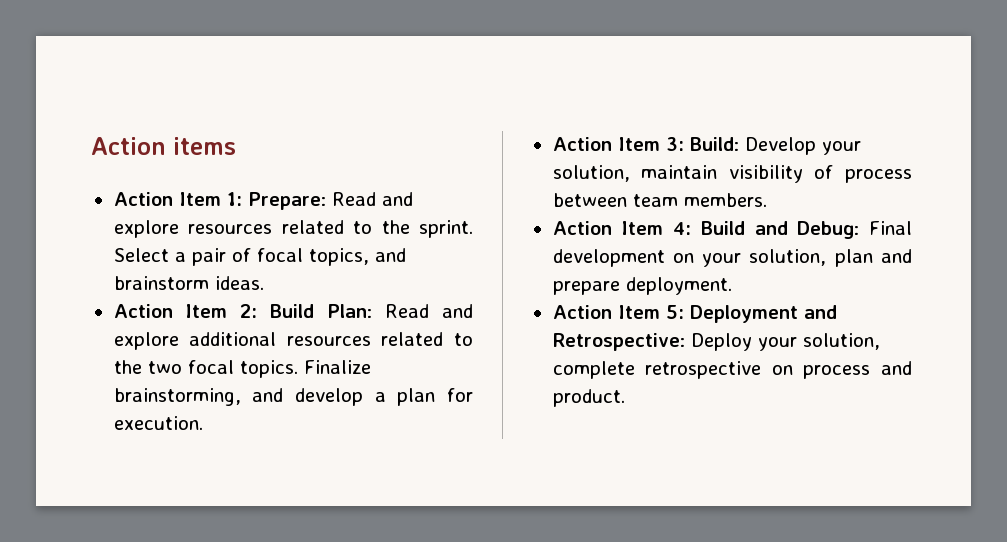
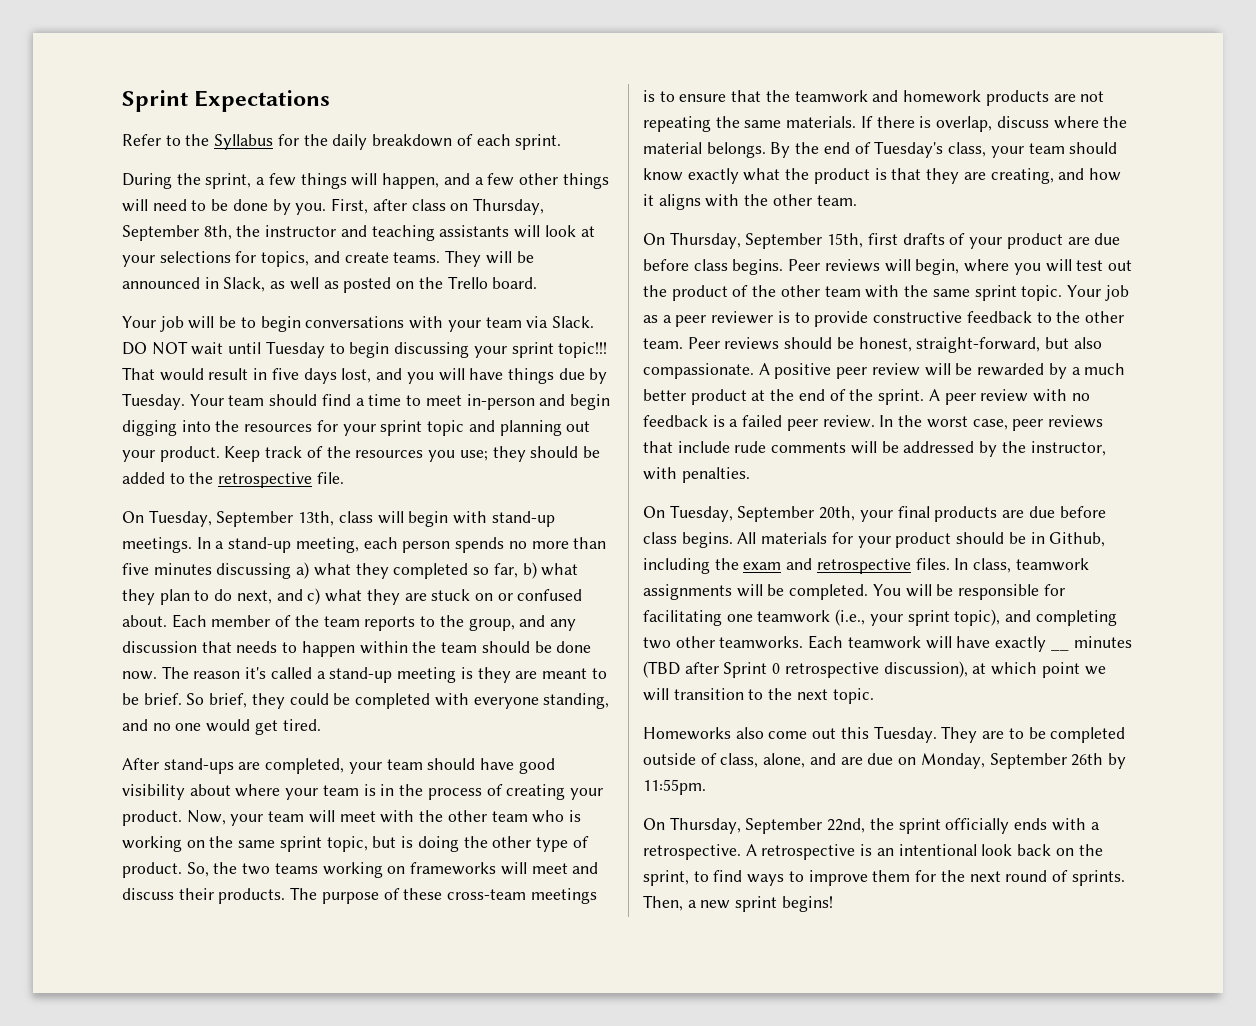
- Action items
- Action Item 1: Prepare: Read and explore resources related to the sprint. Select a pair of focal topics, and brainstorm ideas.
- Action Item 2: Build Plan: Read and explore additional resources related to the two focal topics. Finalize brainstorming, and develop a plan for execution.
- Action Item 3: Build: Develop your solution, maintain visibility of process between team members.
- Action Item 4: Build and Debug: Final development on your solution, plan and prepare deployment.
- Action Item 5: Deployment and Retrospective: Deploy your solution, complete retrospective on process and product.
+ Sprint Expectations
+ Refer to the Syllabus for the daily breakdown of each sprint.
+ During the sprint, a few things will happen, and a few other things will need to be done by you. First, after class on Thursday, September 8th, the instructor and teaching assistants will look at your selections for topics, and create teams. They will be announced in Slack, as well as posted on the Trello board.
+ Your job will be to begin conversations with your team via Slack. DO NOT wait until Tuesday to begin discussing your sprint topic!!! That would result in five days lost, and you will have things due by Tuesday. Your team should find a time to meet in-person and begin digging into the resources for your sprint topic and planning out your product. Keep track of the resources you use; they should be added to the retrospective file.
+ On Tuesday, September 13th, class will begin with stand-up meetings. In a stand-up meeting, each person spends no more than five minutes discussing a) what they completed so far, b) what they plan to do next, and c) what they are stuck on or confused about. Each member of the team reports to the group, and any discussion that needs to happen within the team should be done now. The reason it's called a stand-up meeting is they are meant to be brief. So brief, they could be completed with everyone standing, and no one would get tired.
+ After stand-ups are completed, your team should have good visibility about where your team is in the process of creating your product. Now, your team will meet with the other team who is working on the same sprint topic, but is doing the other type of product. So, the two teams working on frameworks will meet and discuss their products. The purpose of these cross-team meetings is to ensure that the teamwork and homework products are not repeating the same materials. If there is overlap, discuss where the material belongs. By the end of Tuesday's class, your team should know exactly what the product is that they are creating, and how it aligns with the other team.
+ On Thursday, September 15th, first drafts of your product are due before class begins. Peer reviews will begin, where you will test out the product of the other team with the same sprint topic. Your job as a peer reviewer is to provide constructive feedback to the other team. Peer reviews should be honest, straight-forward, but also compassionate. A positive peer review will be rewarded by a much better product at the end of the sprint. A peer review with no feedback is a failed peer review. In the worst case, peer reviews that include rude comments will be addressed by the instructor, with penalties.
+ On Tuesday, September 20th, your final products are due before class begins. All materials for your product should be in Github, including the exam and retrospective files. In class, teamwork assignments will be completed. You will be responsible for facilitating one teamwork (i.e., your sprint topic), and completing two other teamworks. Each teamwork will have exactly __ minutes (TBD after Sprint 0 retrospective discussion), at which point we will transition to the next topic.
+ Homeworks also come out this Tuesday. They are to be completed outside of class, alone, and are due on Monday, September 26th by 11:55pm.
+ On Thursday, September 22nd, the sprint officially ends with a retrospective. A retrospective is an intentional look back on the sprint, to find ways to improve them for the next round of sprints. Then, a new sprint begins!

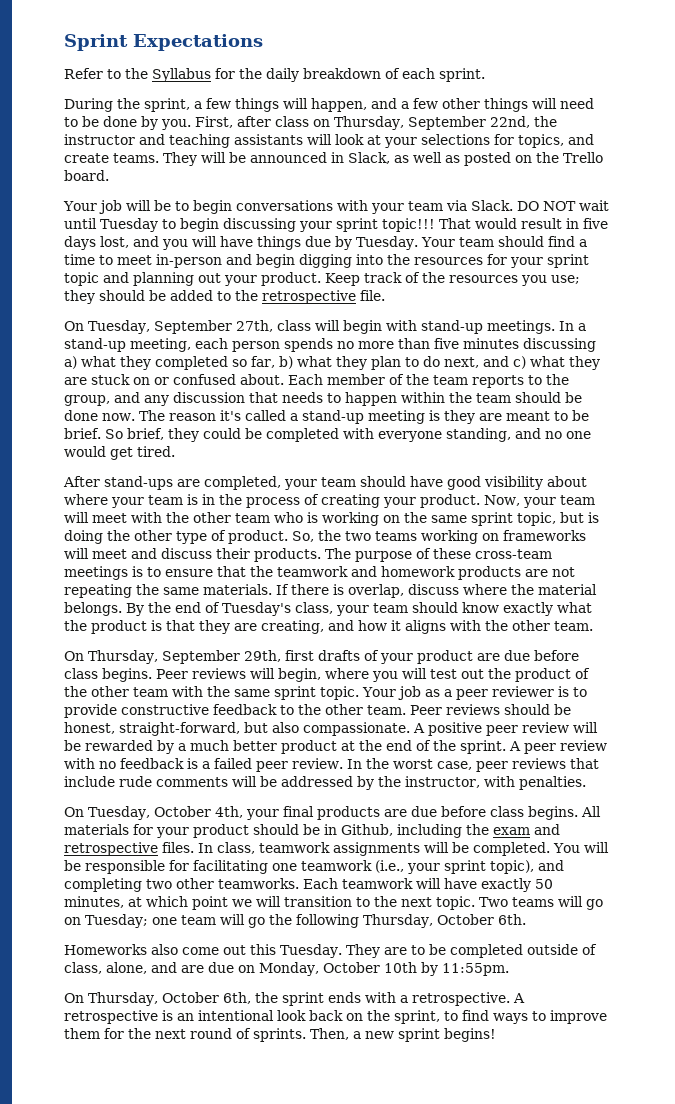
- First, after class on Thursday, September 8th, the instructor and teaching assistants will look at your selections for topics, and create teams.
+ First, after class on Thursday, September 22nd, the instructor and teaching assistants will look at your selections for topics, and create teams.
- On Tuesday, September 13th, class will begin with stand-up meetings.
+ On Tuesday, September 27th, class will begin with stand-up meetings.
- On Thursday, September 15th, first drafts of your product are due before class begins.
+ On Thursday, September 29th, first drafts of your product are due before class begins.
- On Tuesday, September 20th, your final products are due before class begins.
+ On Tuesday, October 4th, your final products are due before class begins.
- Each teamwork will have exactly __ minutes (TBD after Sprint 0 retrospective discussion), at which point we will transition to the next topic.
+ Each teamwork will have exactly 50 minutes, at which point we will transition to the next topic. Two teams will go on Tuesday; one team will go the following Thursday, October 6th.
- They are to be completed outside of class, alone, and are due on Monday, September 26th by 11:55pm.
+ They are to be completed outside of class, alone, and are due on Monday, October 10th by 11:55pm.
- On Thursday, September 22nd, the sprint officially ends with a retrospective.
+ On Thursday, October 6th, the sprint ends with a retrospective.

